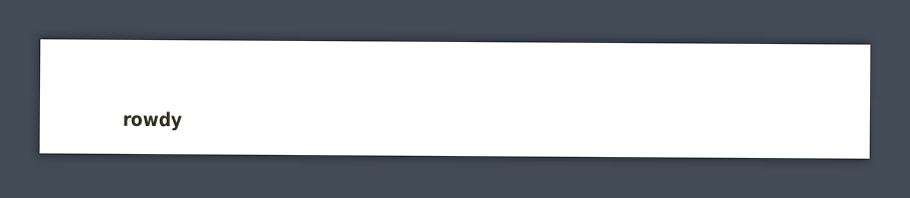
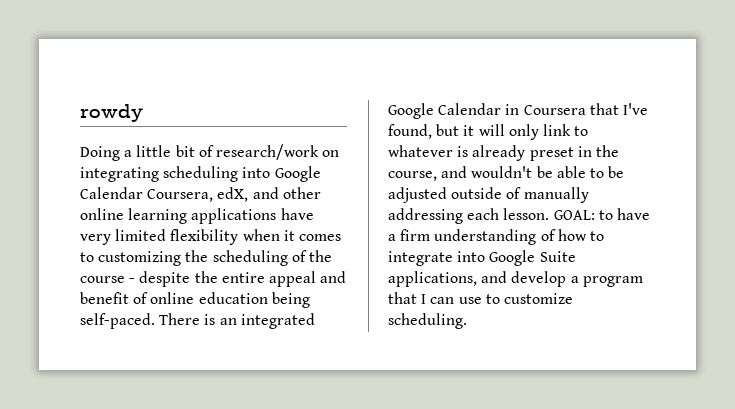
+ Doing a little bit of research/work on integrating scheduling into Google Calendar Coursera, edX, and other online learning applications have very limited flexibility when it comes to customizing the scheduling of the course - despite the entire appeal and benefit of online education being self-paced. There is an integrated Google Calendar in Coursera that I've found, but it will only link to whatever is already preset in the course, and wouldn't be able to be adjusted outside of manually addressing each lesson. GOAL: to have a firm understanding of how to integrate into Google Suite applications, and develop a program that I can use to customize scheduling.

